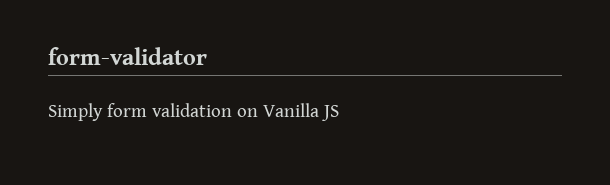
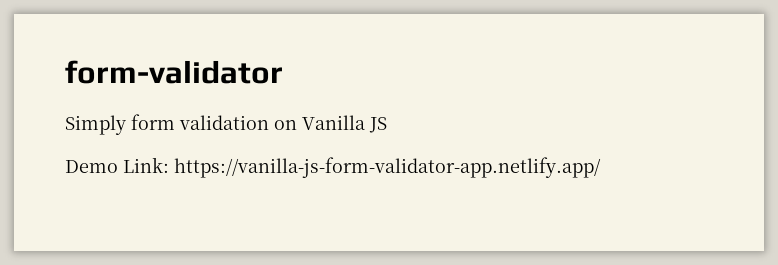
+ Demo Link: https://vanilla-js-form-validator-app.netlify.app/

